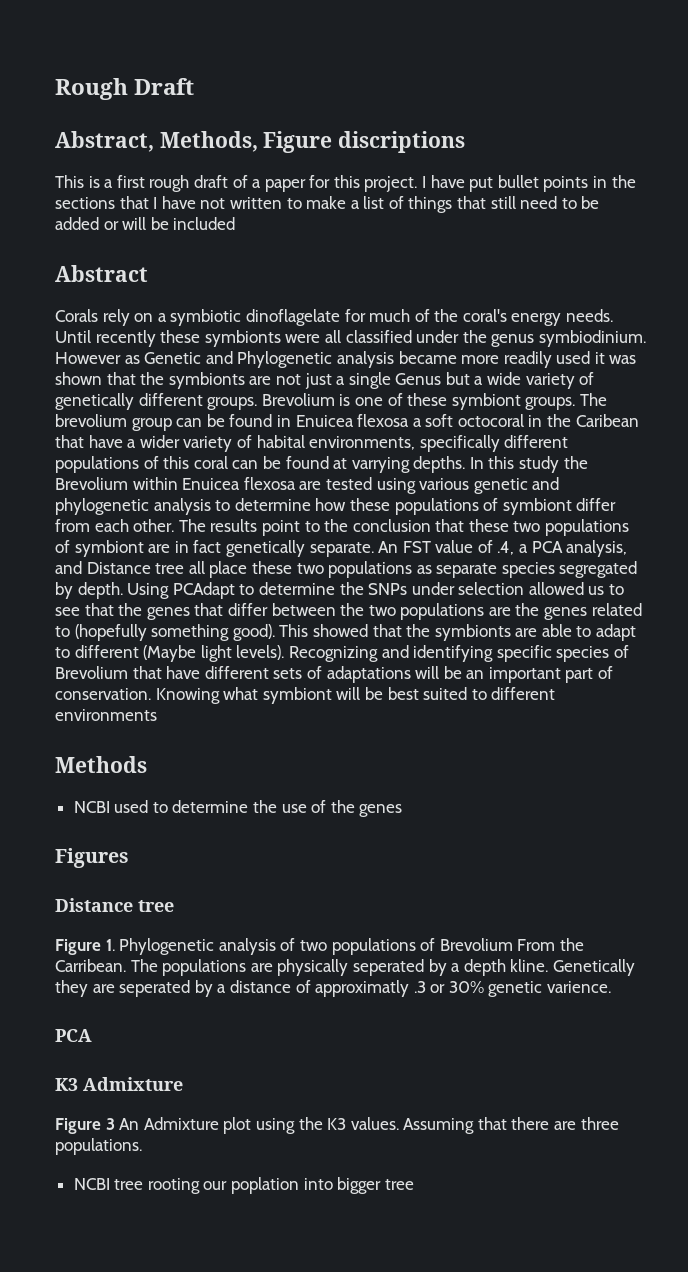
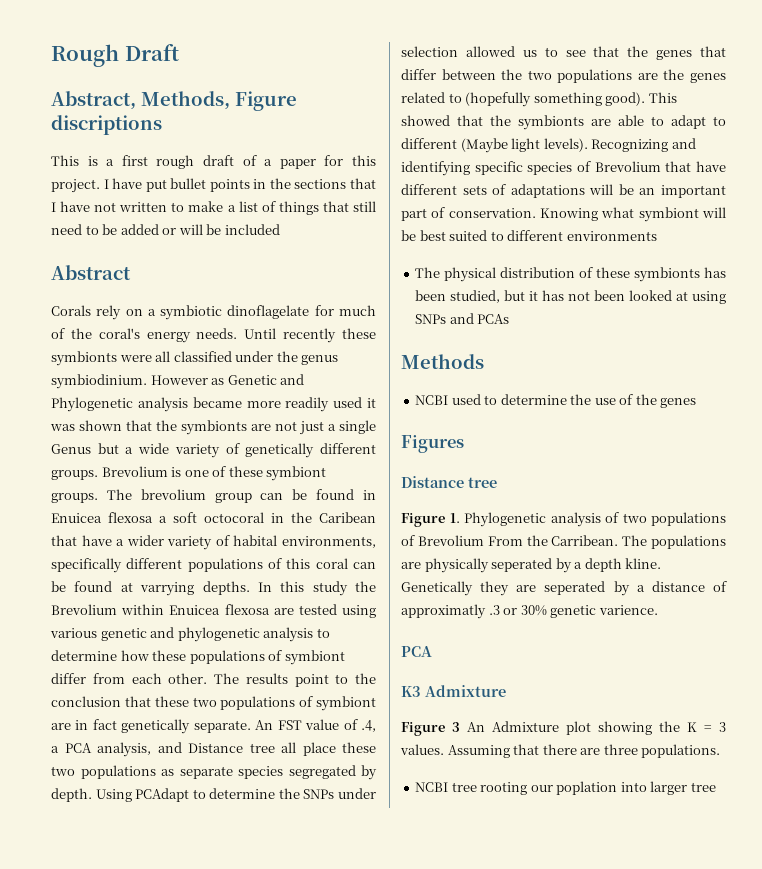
+ The physical distribution of these symbionts has been studied, but it has not been looked at using SNPs and PCAs
- Figure 3 An Admixture plot using the K3 values.
+ Figure 3 An Admixture plot showing the K = 3 values.
- NCBI tree rooting our poplation into bigger tree
+ NCBI tree rooting our poplation into larger tree

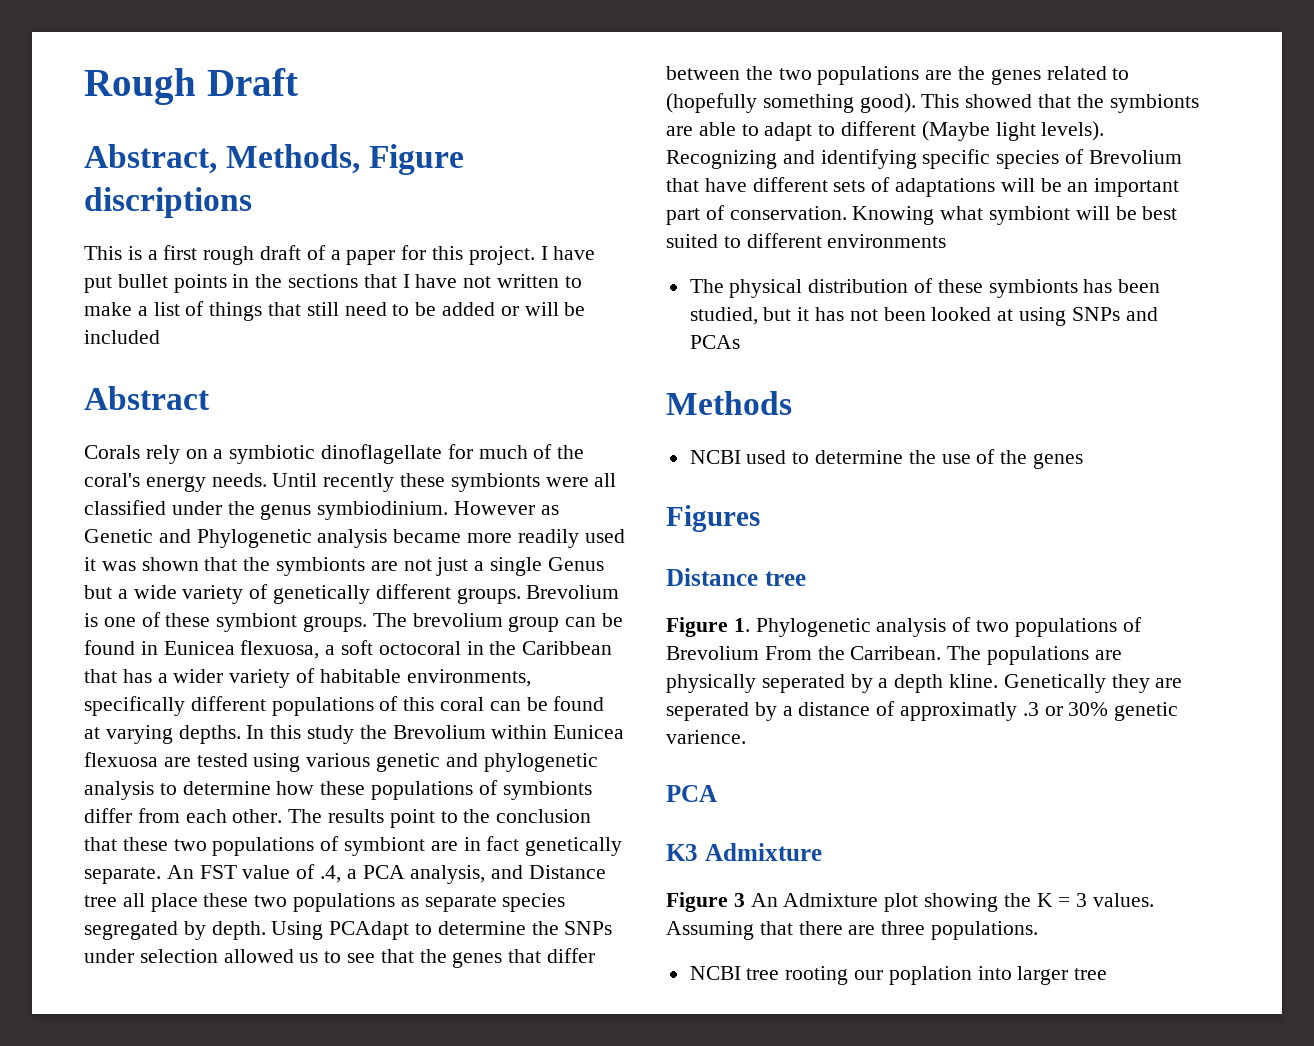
- Corals rely on a symbiotic dinoflagelate for much of the coral's energy needs.
+ Corals rely on a symbiotic dinoflagellate for much of the coral's energy needs.
- The brevolium group can be found in Enuicea flexosa a soft octocoral in the Caribean that have a wider variety of habital environments, specifically different populations of this coral can be found at varrying depths.
+ The brevolium group can be found in Eunicea flexuosa, a soft octocoral in the Caribbean that has a wider variety of habitable environments, specifically different populations of this coral can be found at varying depths.
- In this study the Brevolium within Enuicea flexosa are tested using various genetic and phylogenetic analysis to determine how these populations of symbiont differ from each other.
+ In this study the Brevolium within Eunicea flexuosa are tested using various genetic and phylogenetic analysis to determine how these populations of symbionts differ from each other.

